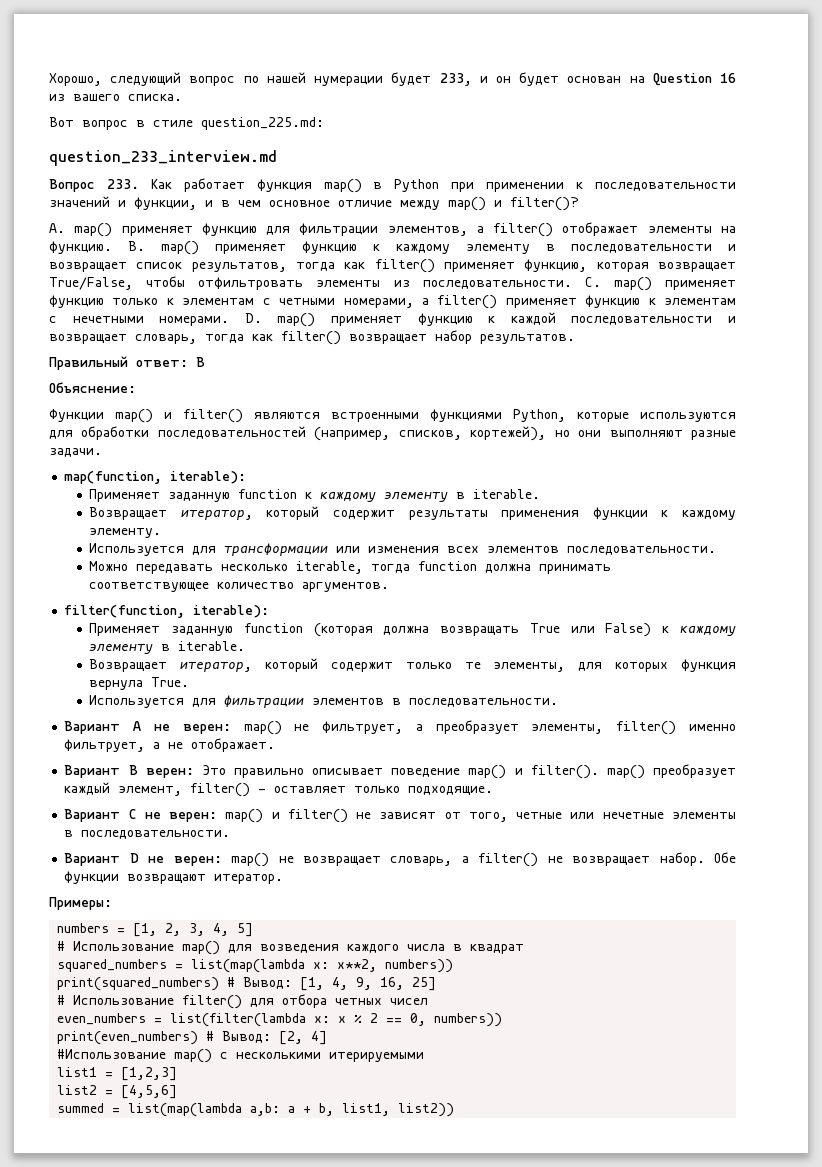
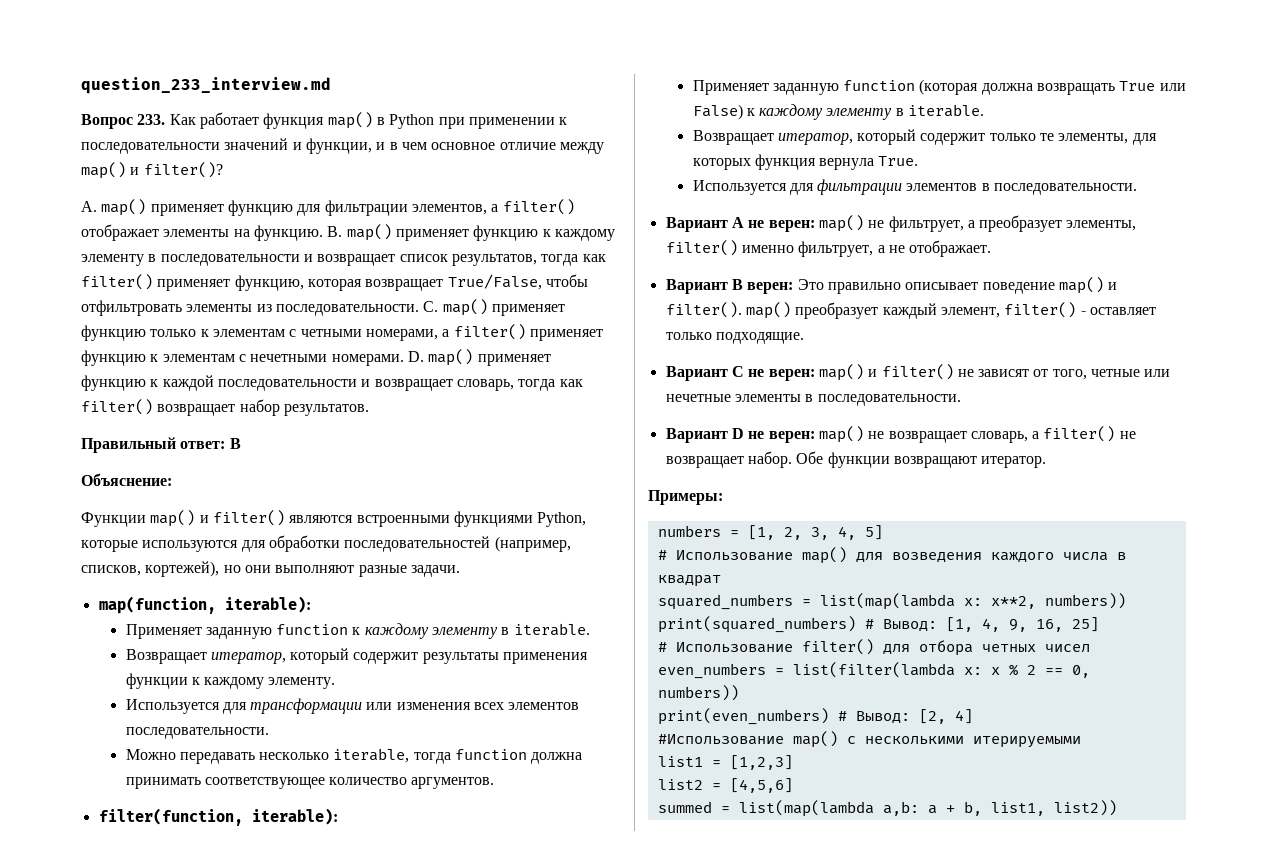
- Хорошо, следующий вопрос по нашей нумерации будет 233, и он будет основан на Question 16 из вашего списка.
- Вот вопрос в стиле question_225.md:

